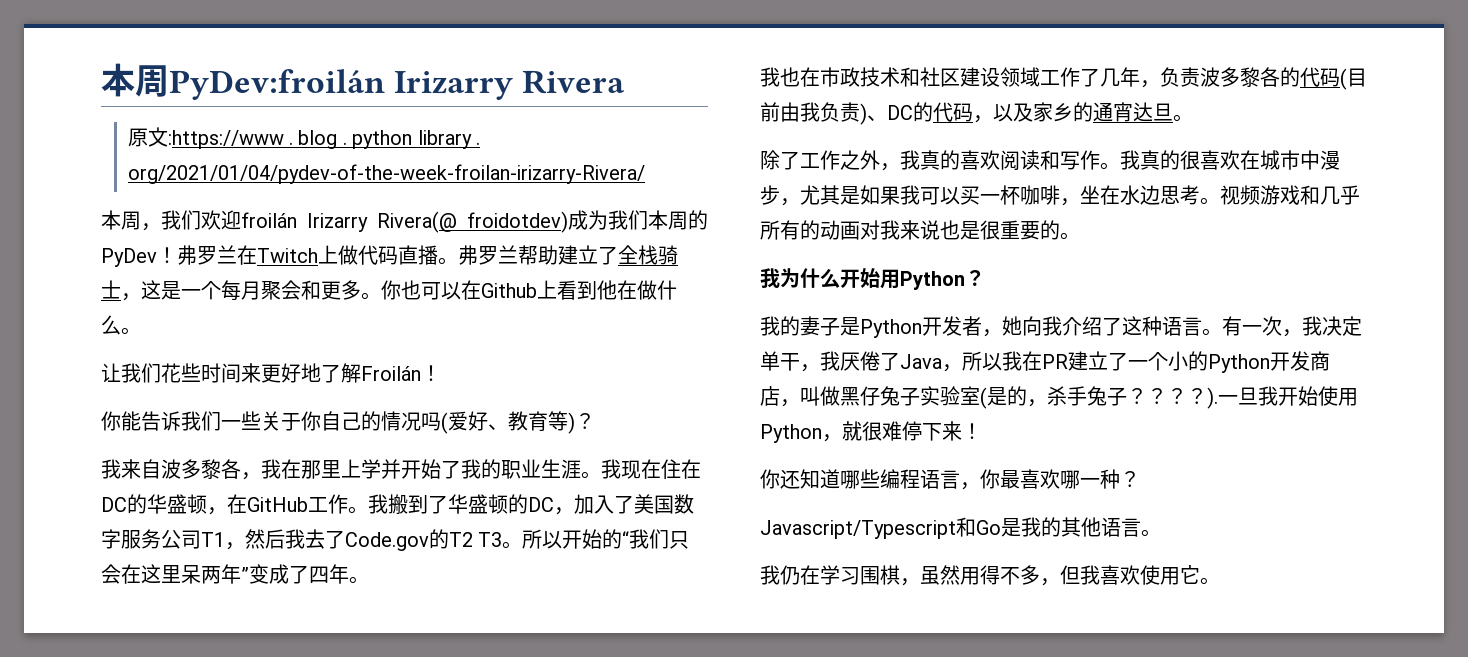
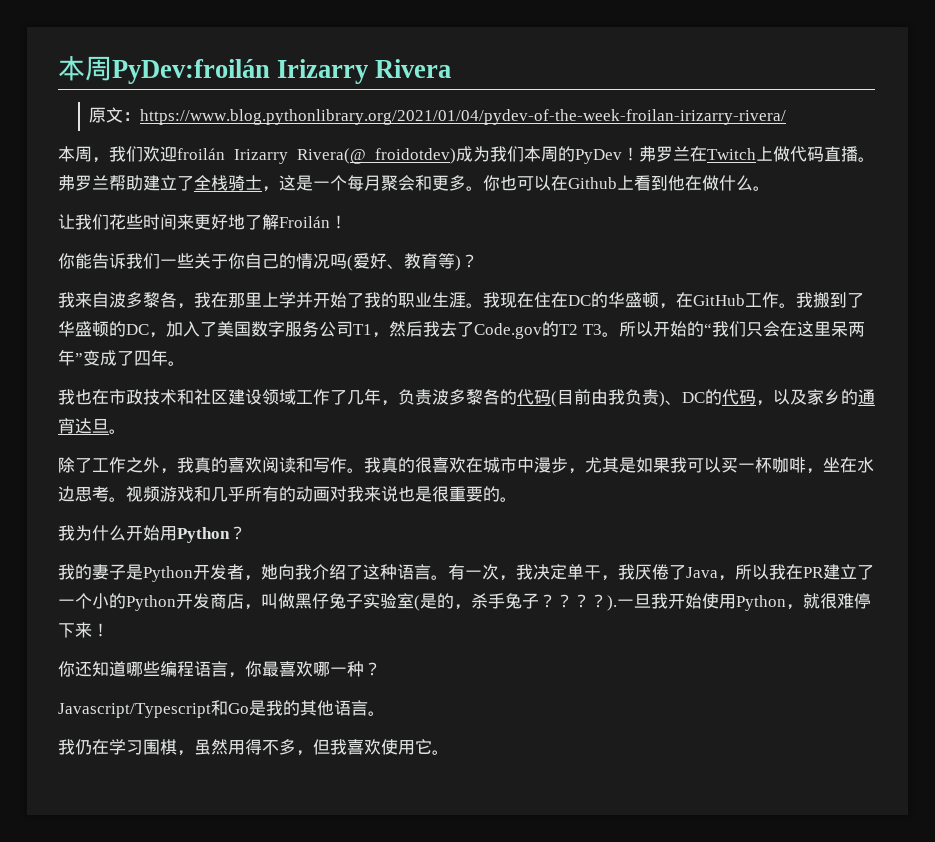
- 原文:https://www . blog . python library . org/2021/01/04/pydev-of-the-week-froilan-irizarry-Rivera/
+ 原文：https://www.blog.pythonlibrary.org/2021/01/04/pydev-of-the-week-froilan-irizarry-rivera/

